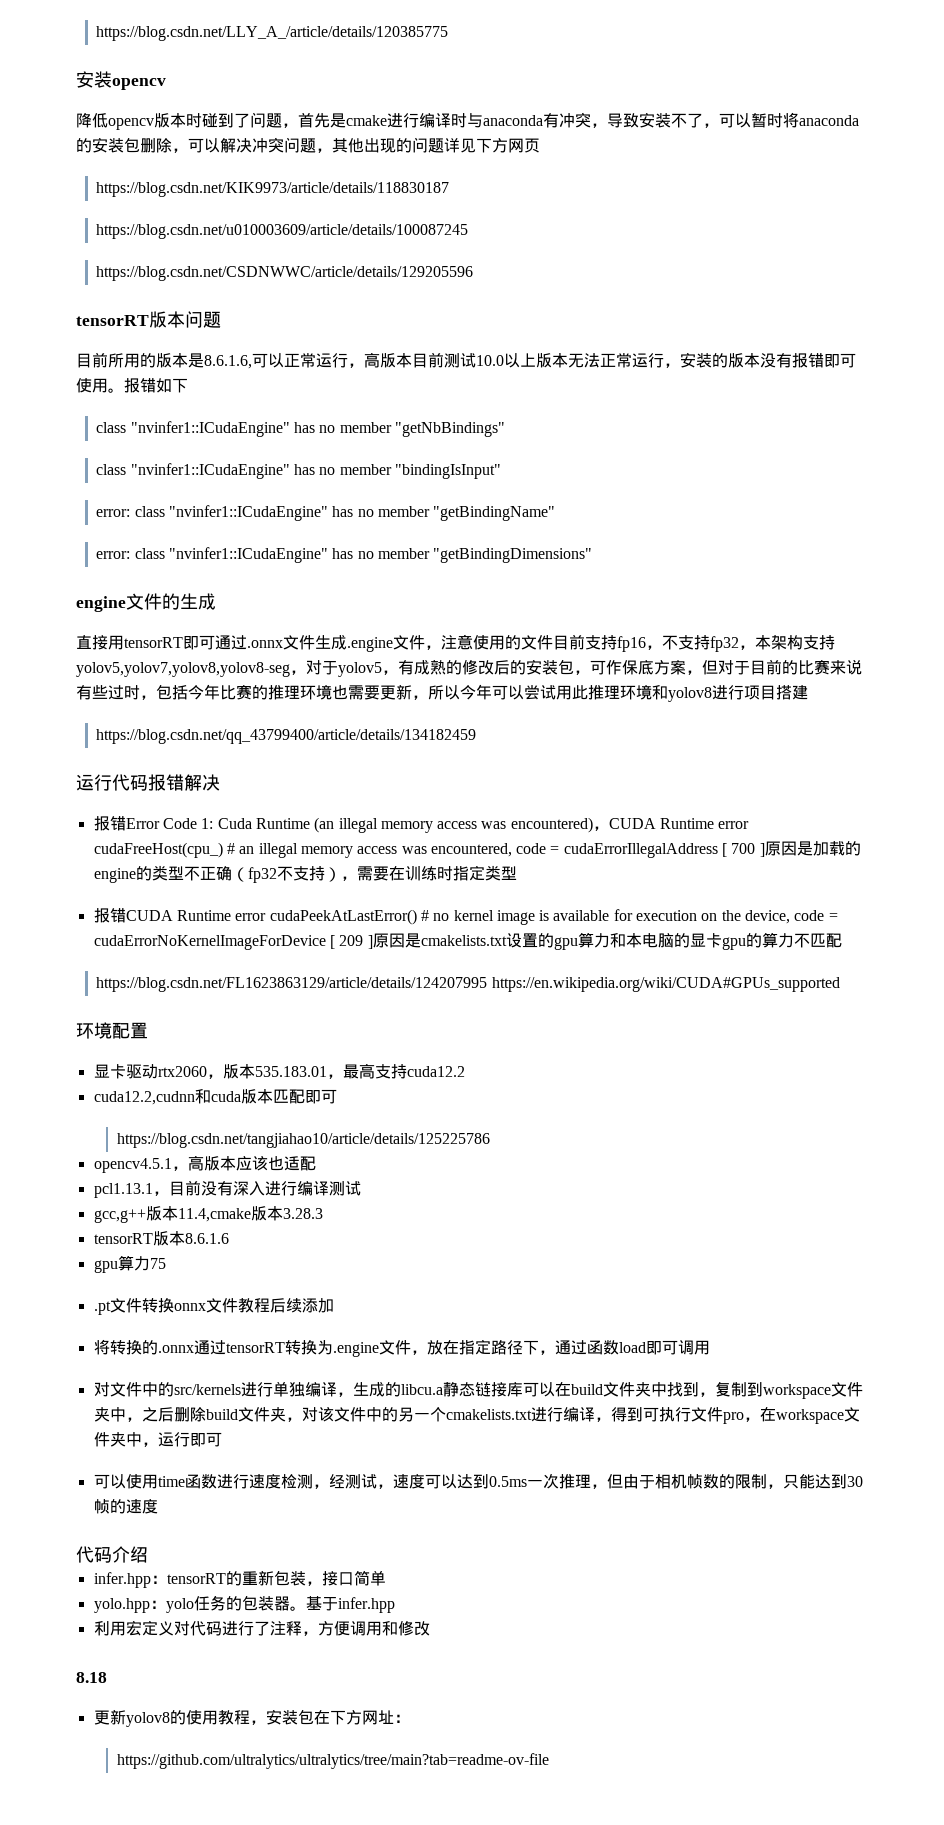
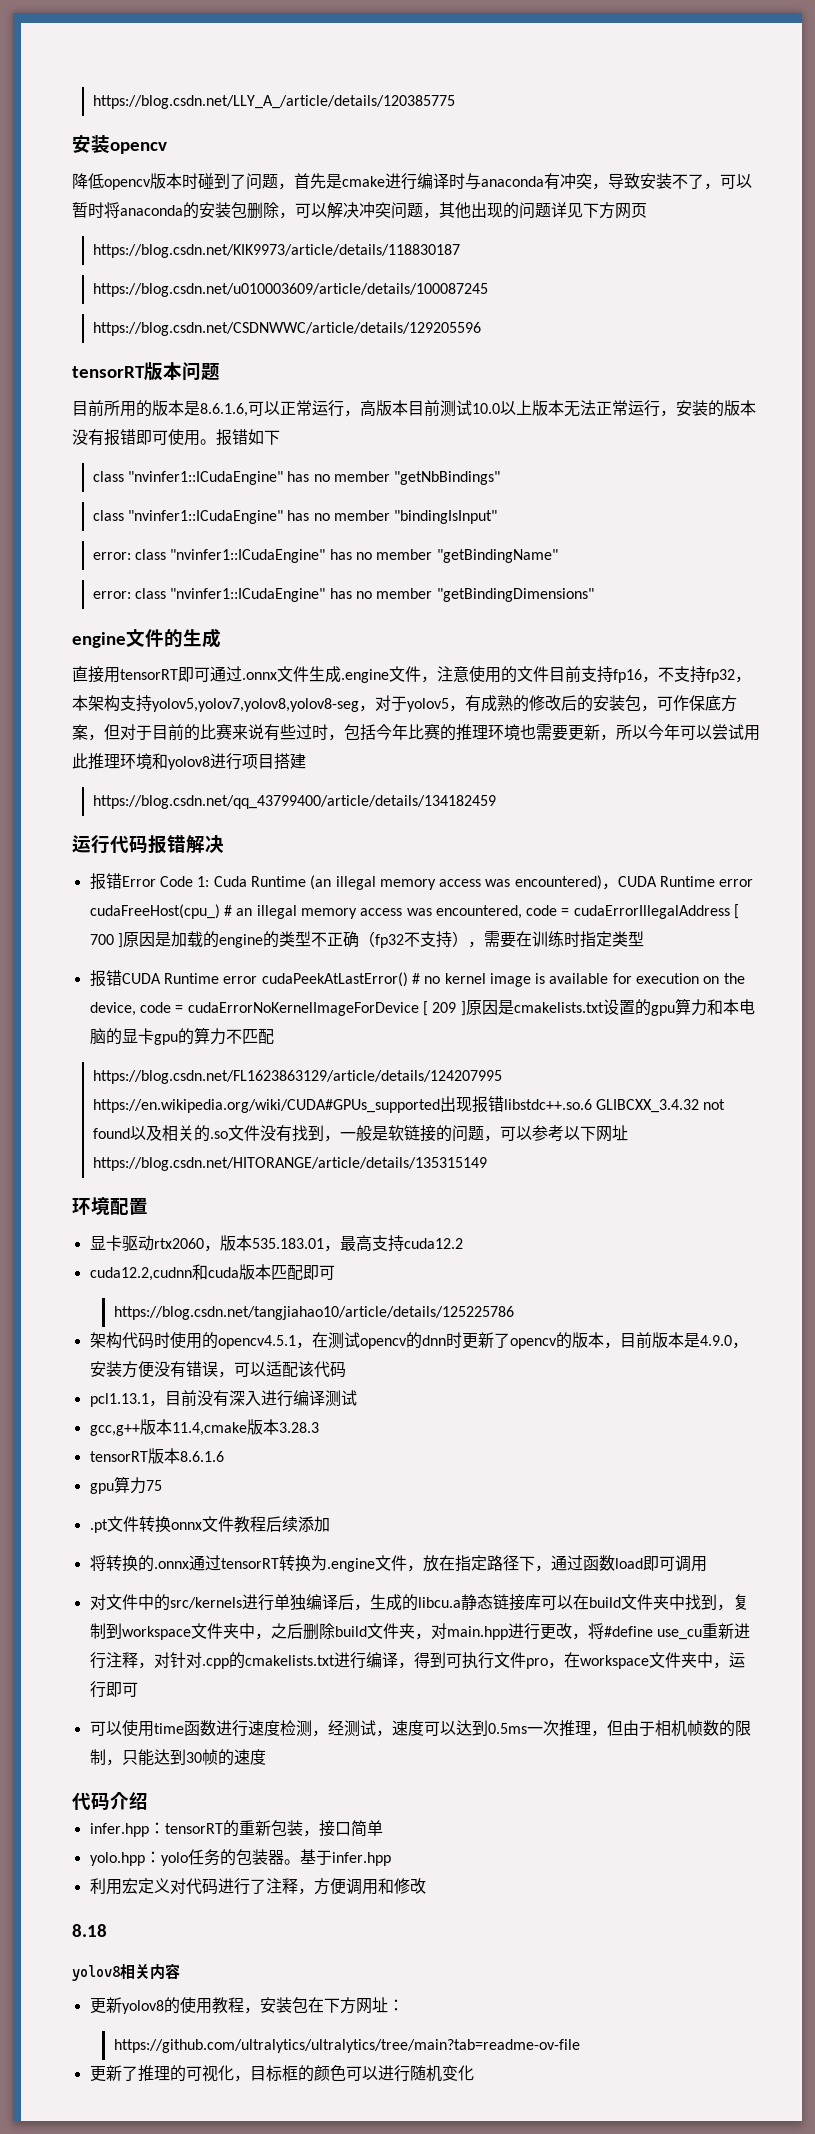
- https://blog.csdn.net/FL1623863129/article/details/124207995 https://en.wikipedia.org/wiki/CUDA#GPUs_supported
+ https://blog.csdn.net/FL1623863129/article/details/124207995 https://en.wikipedia.org/wiki/CUDA#GPUs_supported出现报错libstdc++.so.6 GLIBCXX_3.4.32 not found以及相关的.so文件没有找到，一般是软链接的问题，可以参考以下网址https://blog.csdn.net/HITORANGE/article/details/135315149
- opencv4.5.1，高版本应该也适配
+ 架构代码时使用的opencv4.5.1，在测试opencv的dnn时更新了opencv的版本，目前版本是4.9.0，安装方便没有错误，可以适配该代码
- 对文件中的src/kernels进行单独编译，生成的libcu.a静态链接库可以在build文件夹中找到，复制到workspace文件夹中，之后删除build文件夹，对该文件中的另一个cmakelists.txt进行编译，得到可执行文件pro，在workspace文件夹中，运行即可
+ 对文件中的src/kernels进行单独编译后，生成的libcu.a静态链接库可以在build文件夹中找到，复制到workspace文件夹中，之后删除build文件夹，对main.hpp进行更改，将#define use_cu重新进行注释，对针对.cpp的cmakelists.txt进行编译，得到可执行文件pro，在workspace文件夹中，运行即可
+ yolov8相关内容
+ 更新了推理的可视化，目标框的颜色可以进行随机变化

